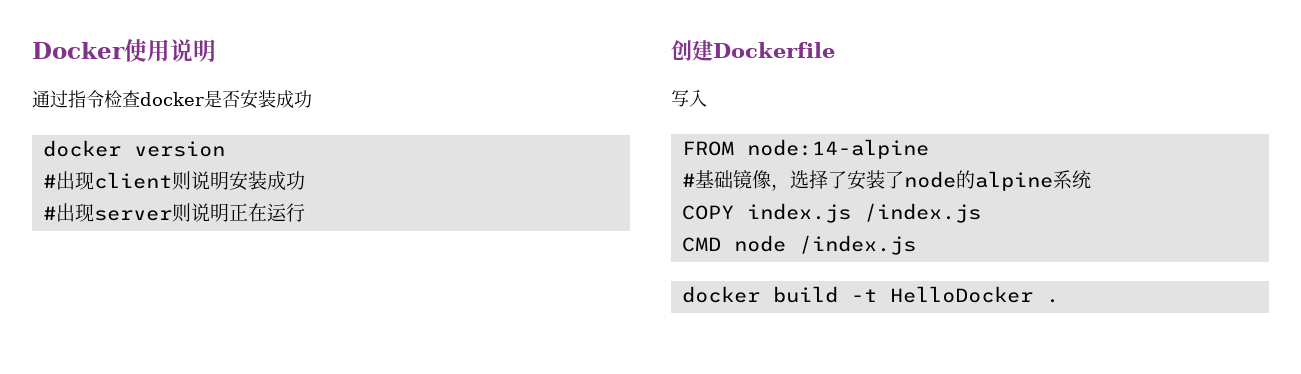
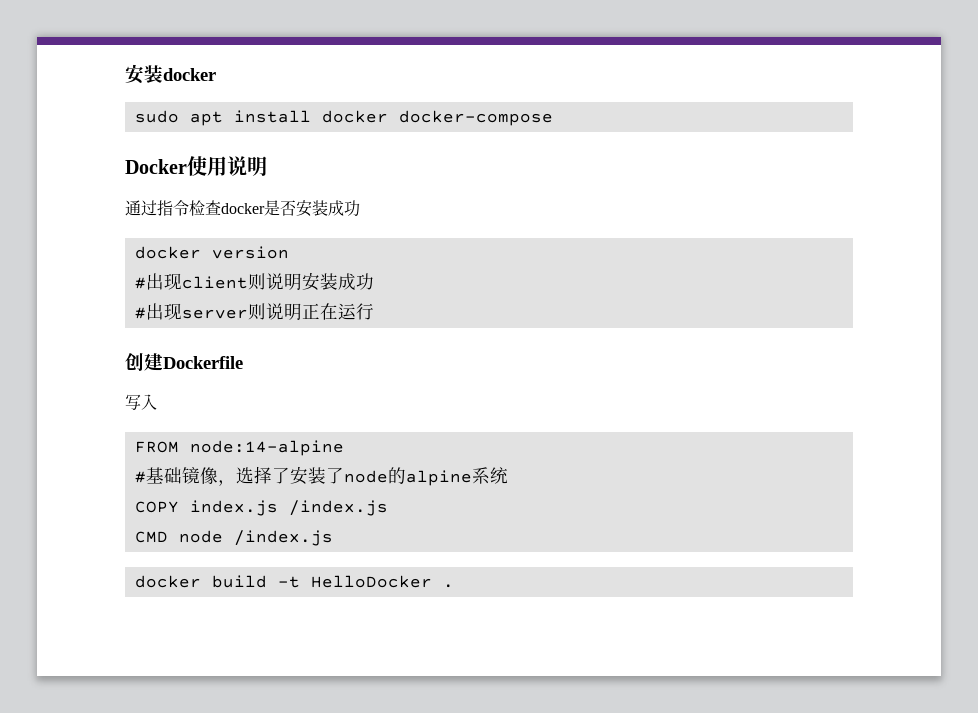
+ 安装docker
+ sudo apt install docker docker-compose

